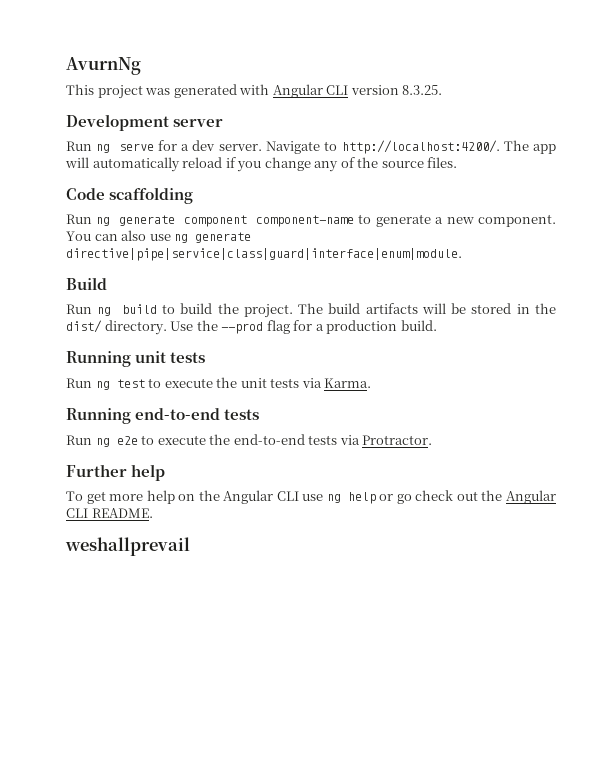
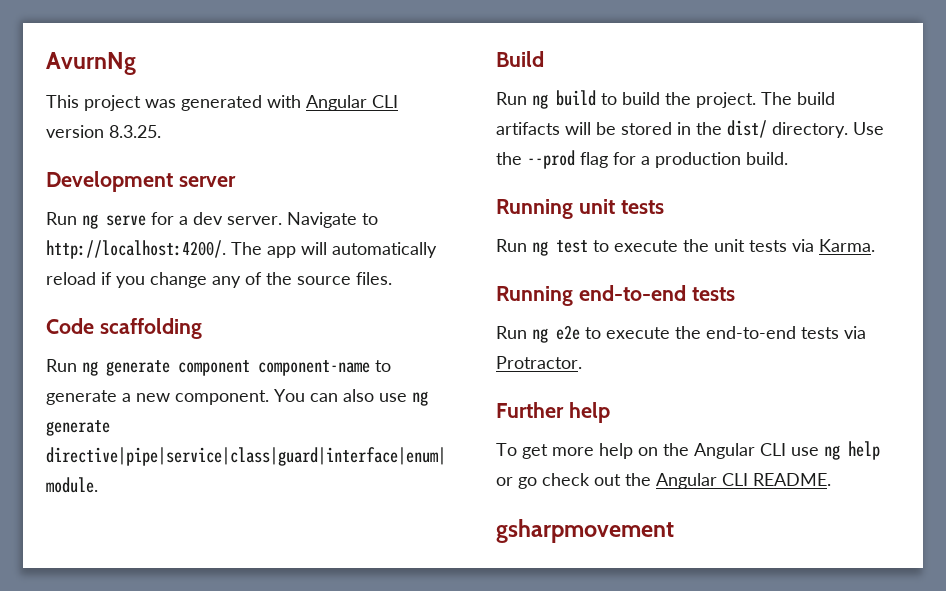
- weshallprevail
+ gsharpmovement

